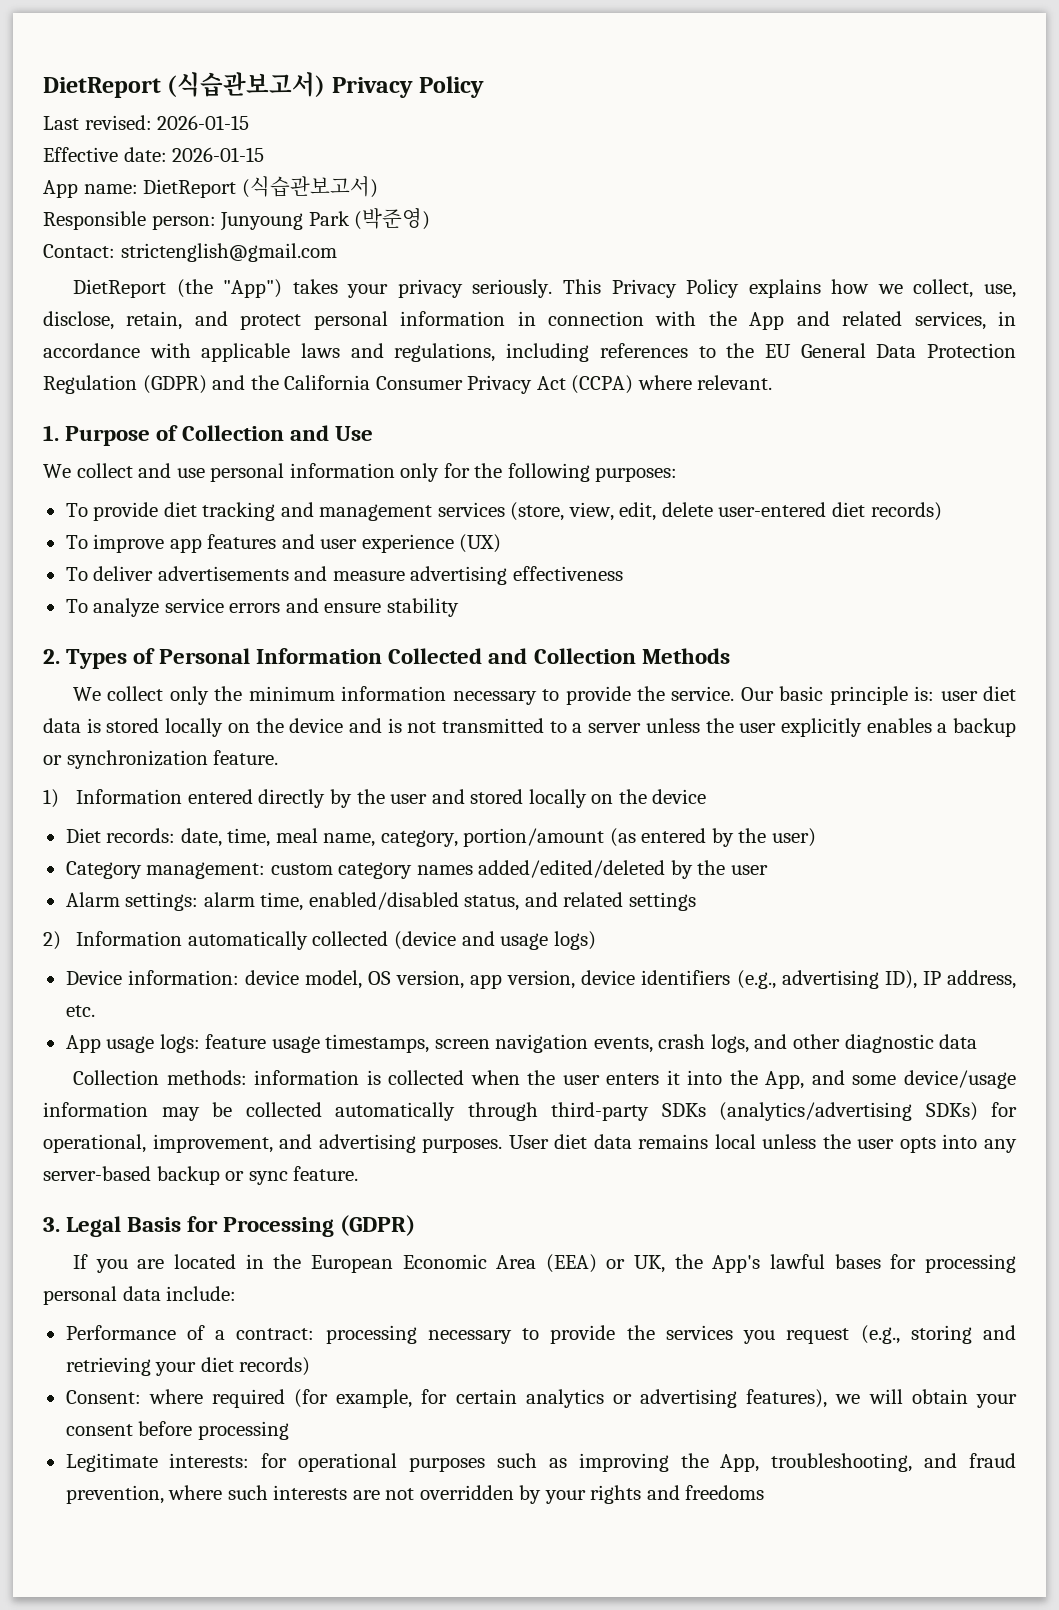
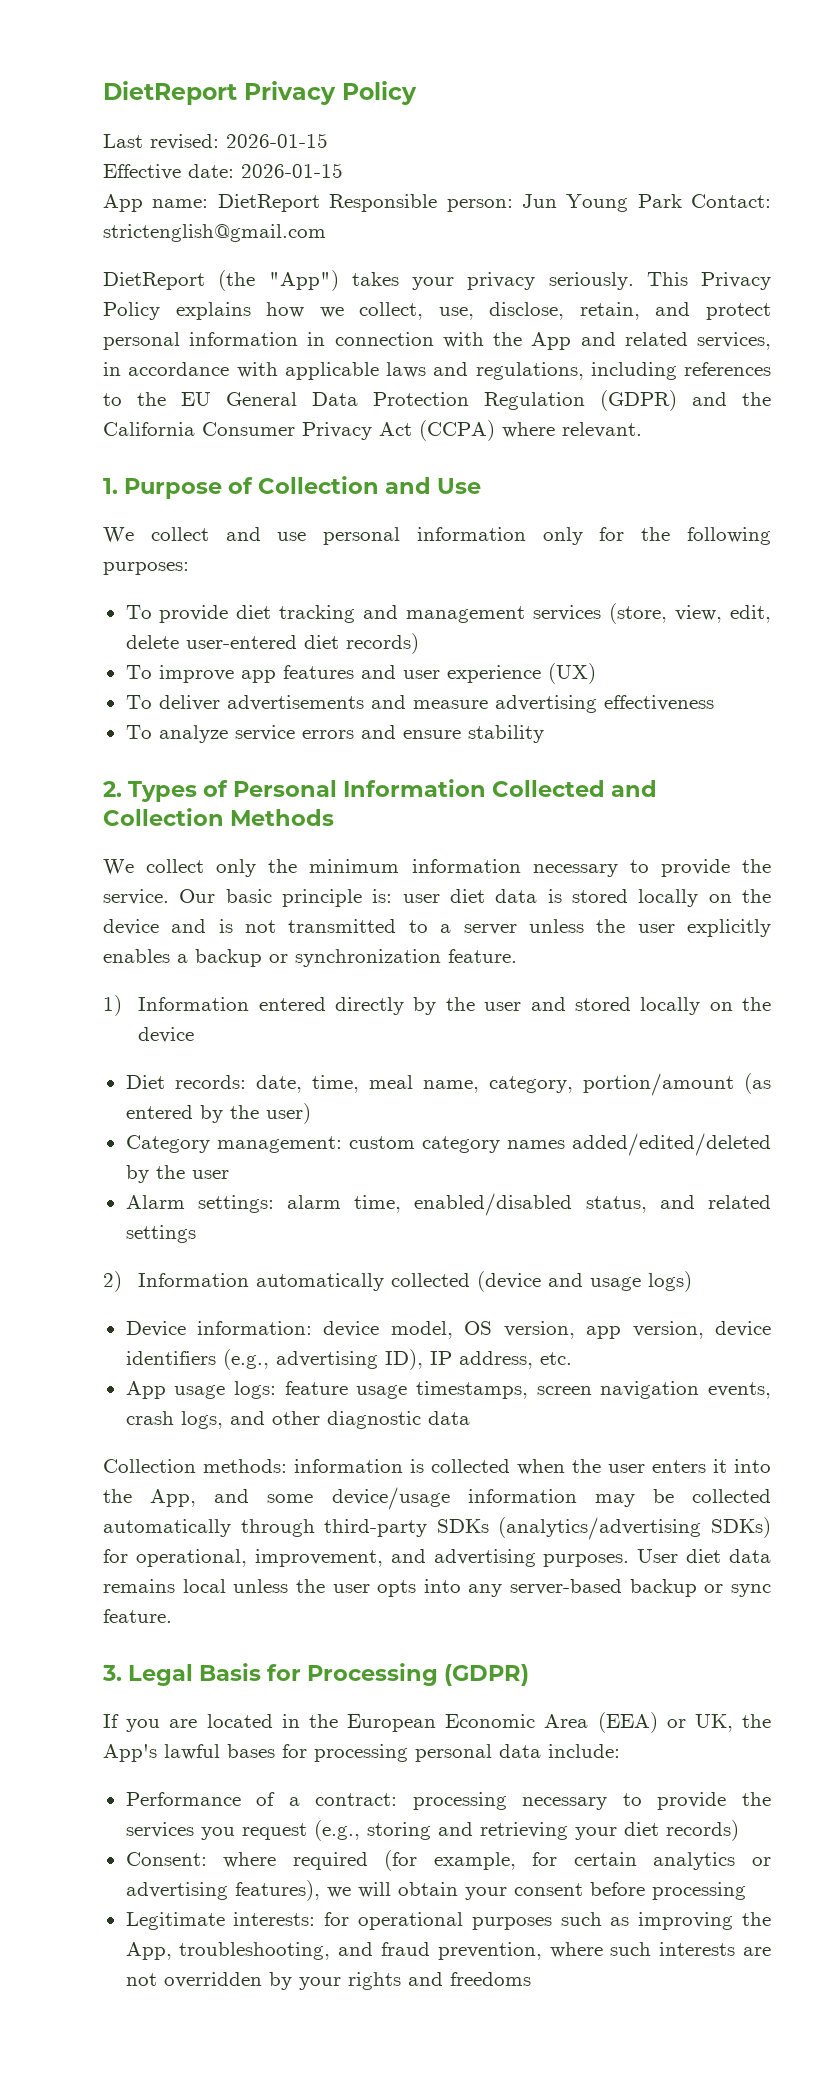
- DietReport (식습관보고서) Privacy Policy
+ DietReport Privacy Policy
- App name: DietReport (식습관보고서)
- Responsible person: Junyoung Park (박준영)
- Contact: strictenglish@gmail.com
+ App name: DietReport Responsible person: Jun Young Park Contact: strictenglish@gmail.com

